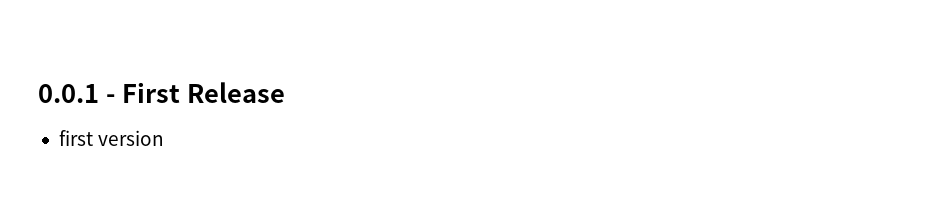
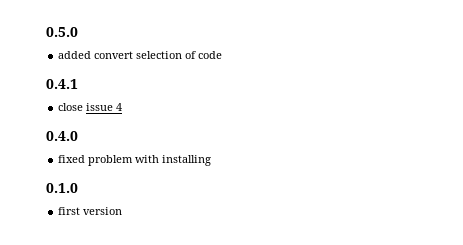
- 0.0.1 - First Release
+ 0.5.0
+ added convert selection of code
+ 0.4.1
+ close issue 4
+ 0.4.0
+ fixed problem with installing
+ 0.1.0

